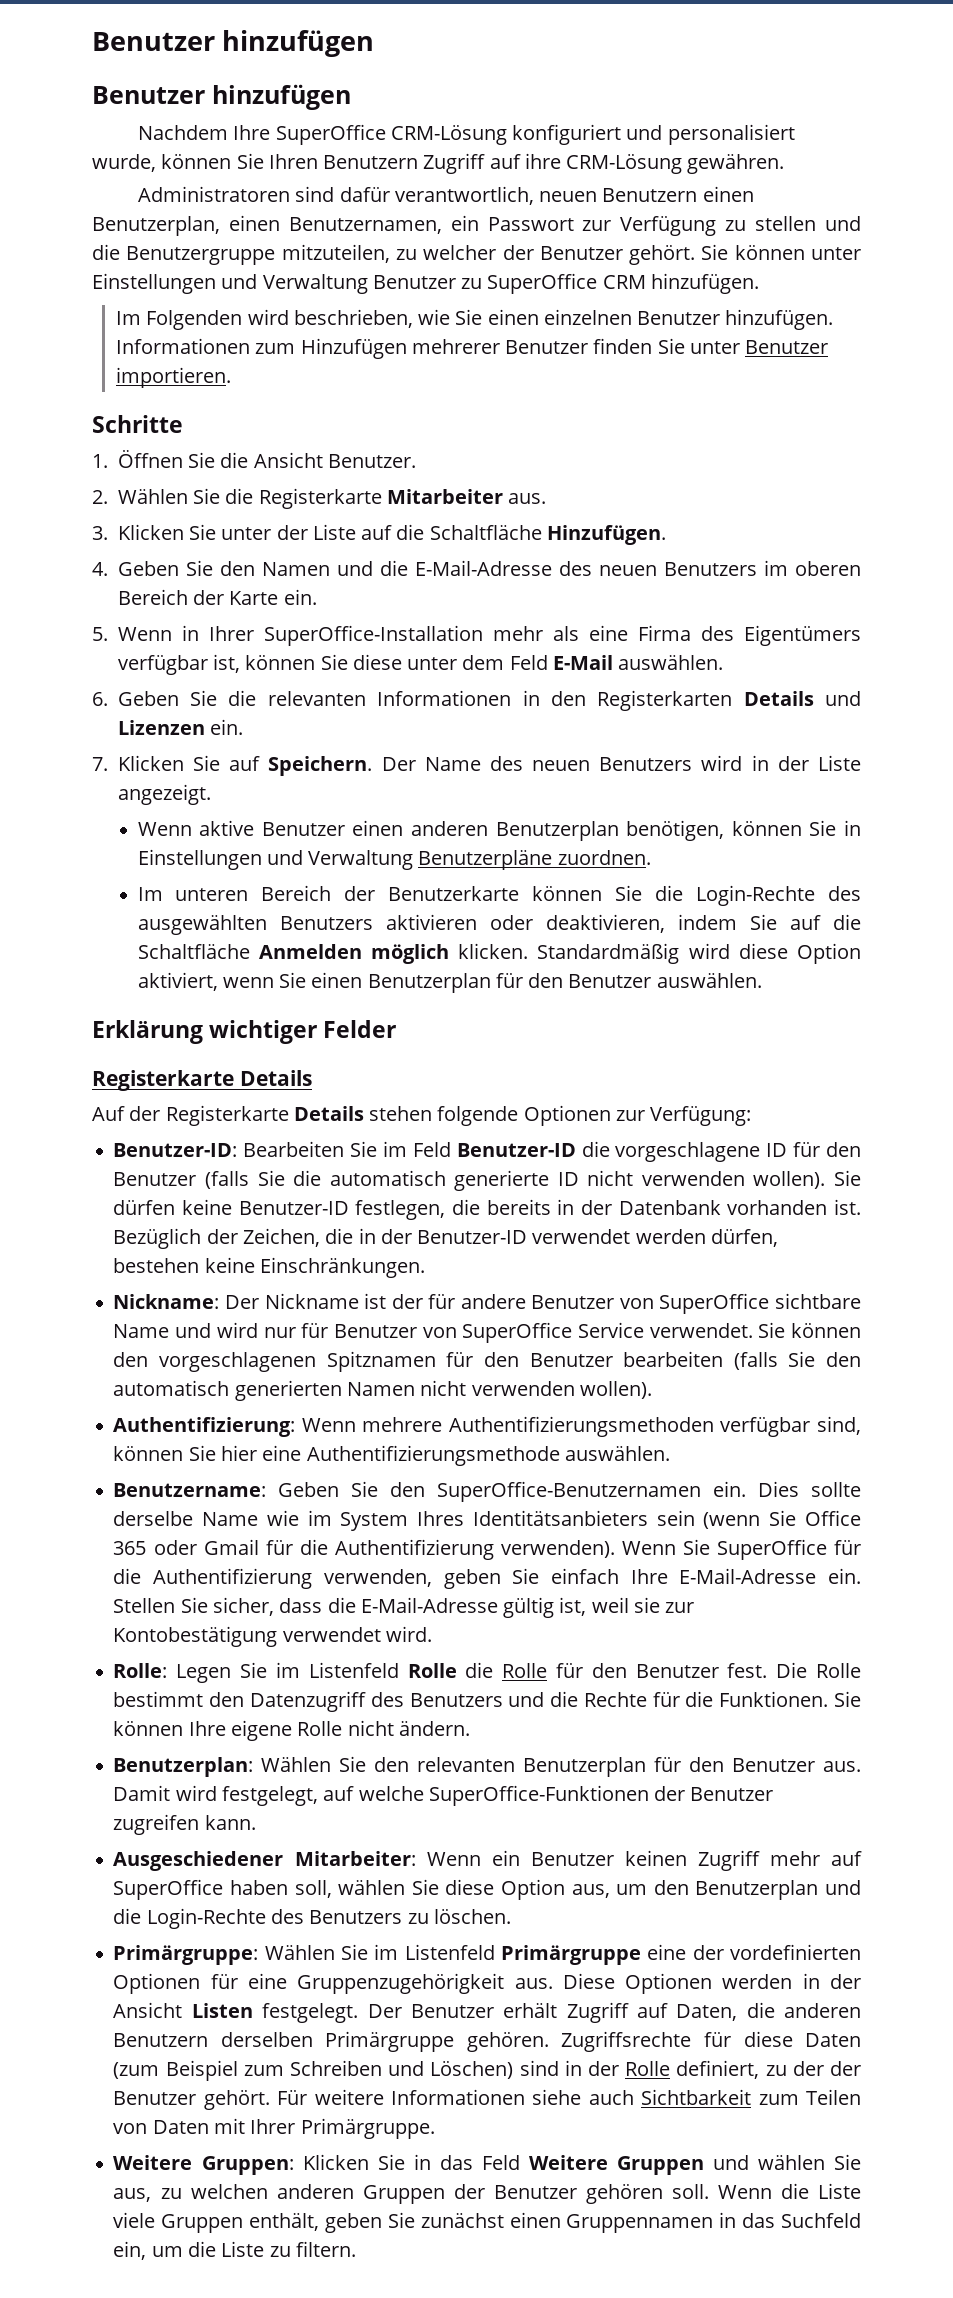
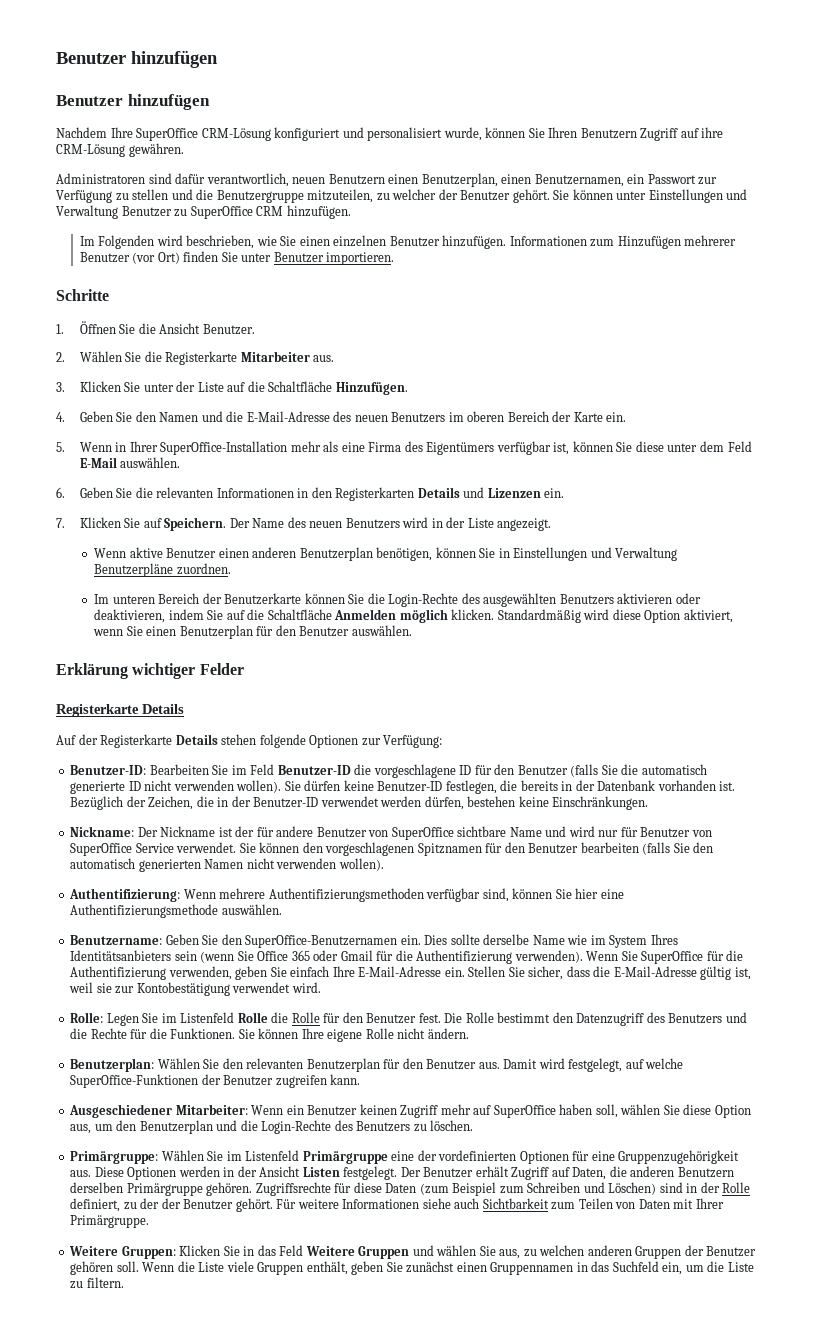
- Informationen zum Hinzufügen mehrerer Benutzer finden Sie unter Benutzer importieren.
+ Informationen zum Hinzufügen mehrerer Benutzer (vor Ort) finden Sie unter Benutzer importieren.

